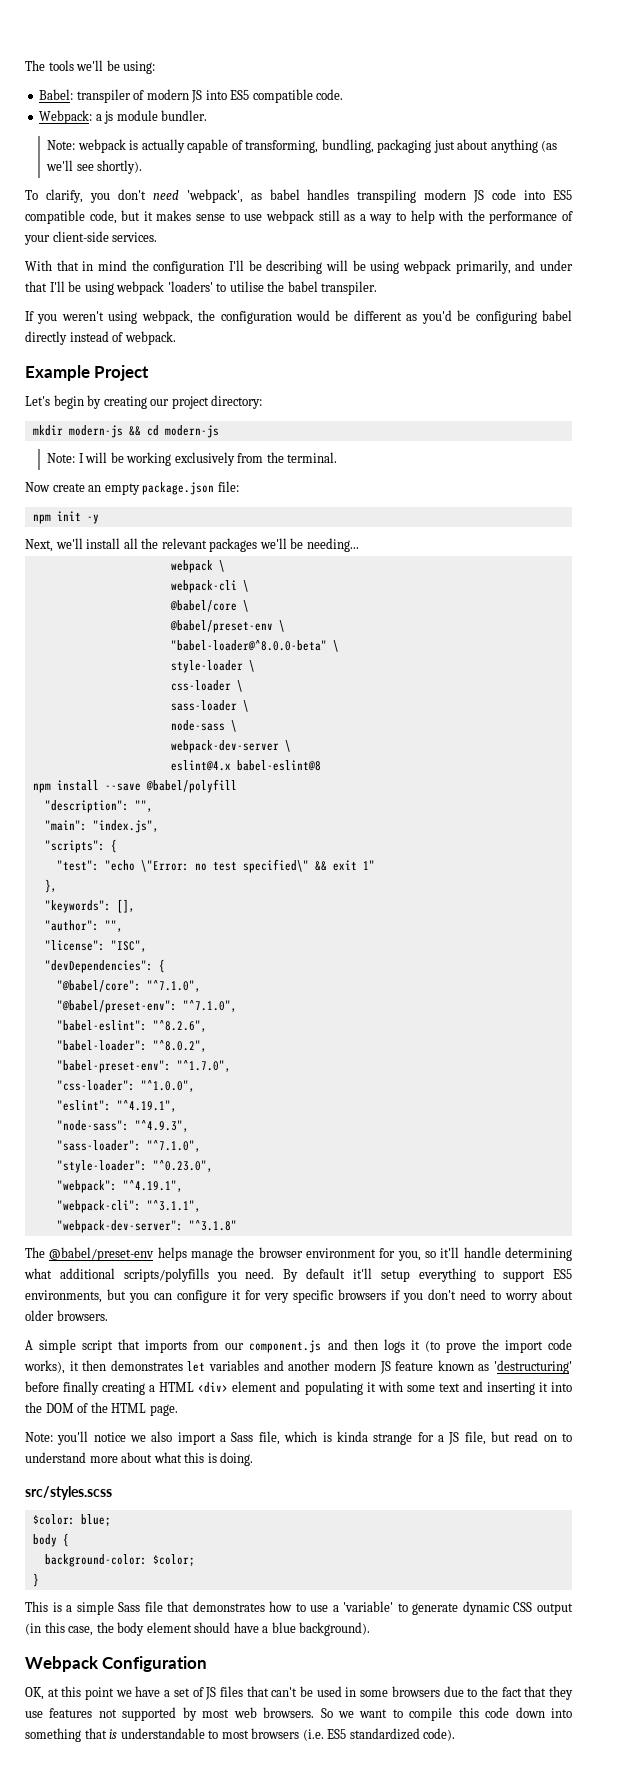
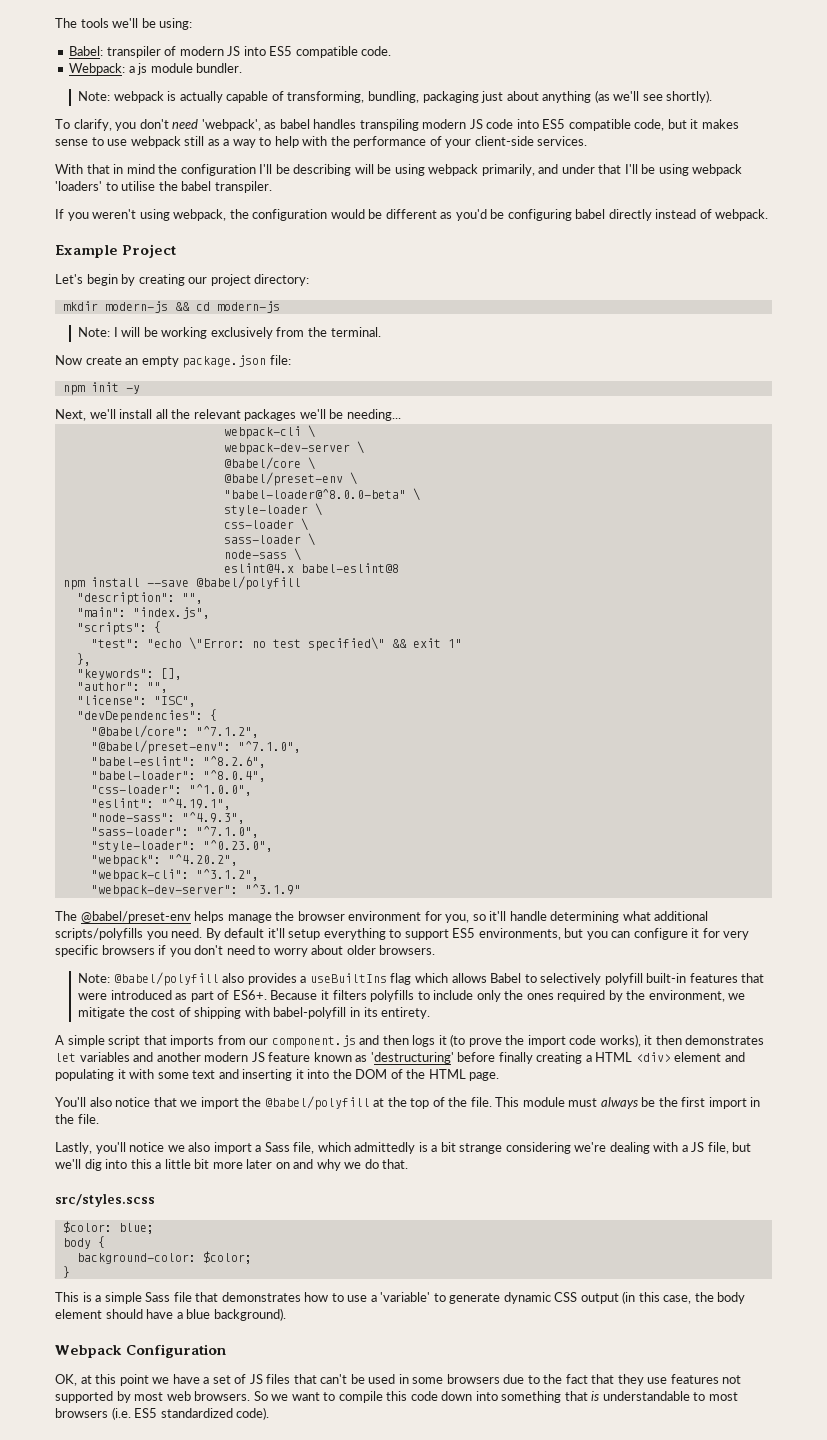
- webpack \
  webpack-cli \
+ webpack-dev-server \
- webpack-dev-server \
- "@babel/core": "^7.1.0",
+ "@babel/core": "^7.1.2",
- "babel-loader": "^8.0.2",
- "babel-preset-env": "^1.7.0",
+ "babel-loader": "^8.0.4",
- "webpack": "^4.19.1",
+ "webpack": "^4.20.2",
- "webpack-cli": "^3.1.1",
+ "webpack-cli": "^3.1.2",
- "webpack-dev-server": "^3.1.8"
+ "webpack-dev-server": "^3.1.9"
+ Note: @babel/polyfill also provides a useBuiltIns flag which allows Babel to selectively polyfill built-in features that were introduced as part of ES6+. Because it filters polyfills to include only the ones required by the environment, we mitigate the cost of shipping with babel-polyfill in its entirety.
- Note: you'll notice we also import a Sass file, which is kinda strange for a JS file, but read on to understand more about what this is doing.
+ You'll also notice that we import the @babel/polyfill at the top of the file. This module must always be the first import in the file.
+ Lastly, you'll notice we also import a Sass file, which admittedly is a bit strange considering we're dealing with a JS file, but we'll dig into this a little bit more later on and why we do that.

